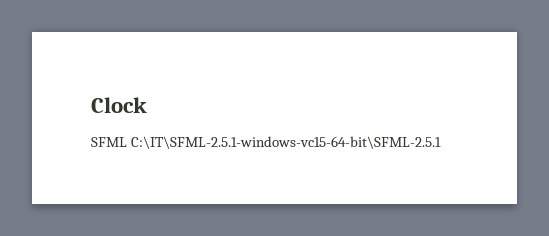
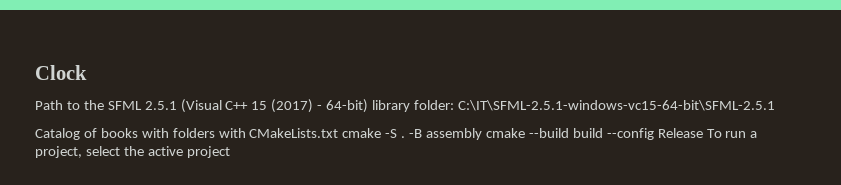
- SFML C:\IT\SFML-2.5.1-windows-vc15-64-bit\SFML-2.5.1
+ Path to the SFML 2.5.1 (Visual C++ 15 (2017) - 64-bit) library folder: C:\IT\SFML-2.5.1-windows-vc15-64-bit\SFML-2.5.1
+ Catalog of books with folders with CMakeLists.txt cmake -S . -B assembly cmake --build build --config Release To run a project, select the active project

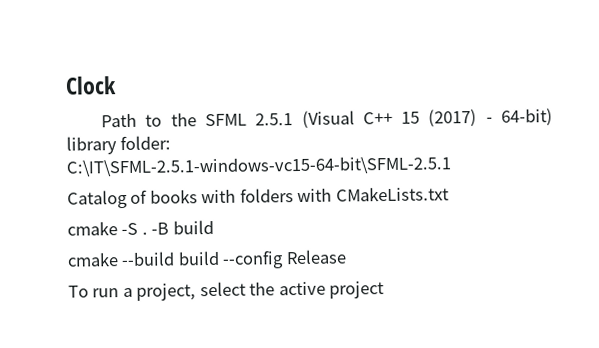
- Catalog of books with folders with CMakeLists.txt cmake -S .
+ Catalog of books with folders with CMakeLists.txt
+ cmake -S .
- -B assembly cmake --build build --config Release To run a project, select the active project
+ -B build
+ cmake --build build --config Release
+ To run a project, select the active project

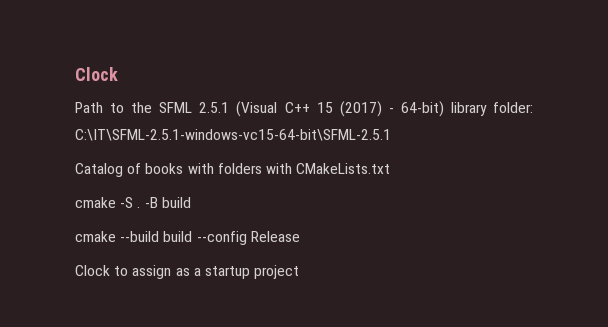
- To run a project, select the active project
+ Clock to assign as a startup project

